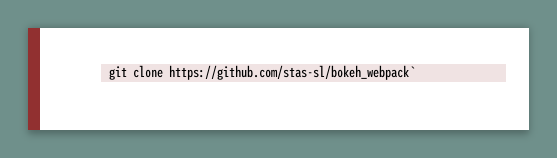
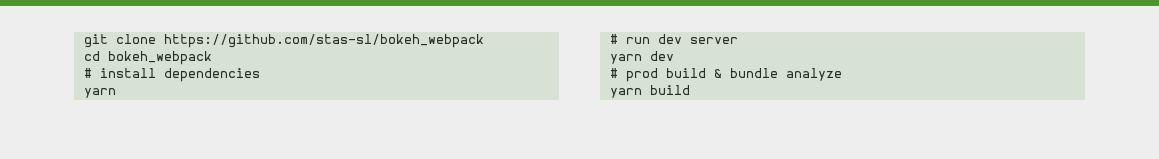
- git clone https://github.com/stas-sl/bokeh_webpack`
+ git clone https://github.com/stas-sl/bokeh_webpack
+ cd bokeh_webpack
+ # install dependencies
+ yarn
+ # run dev server
+ yarn dev
+ # prod build & bundle analyze
+ yarn build

